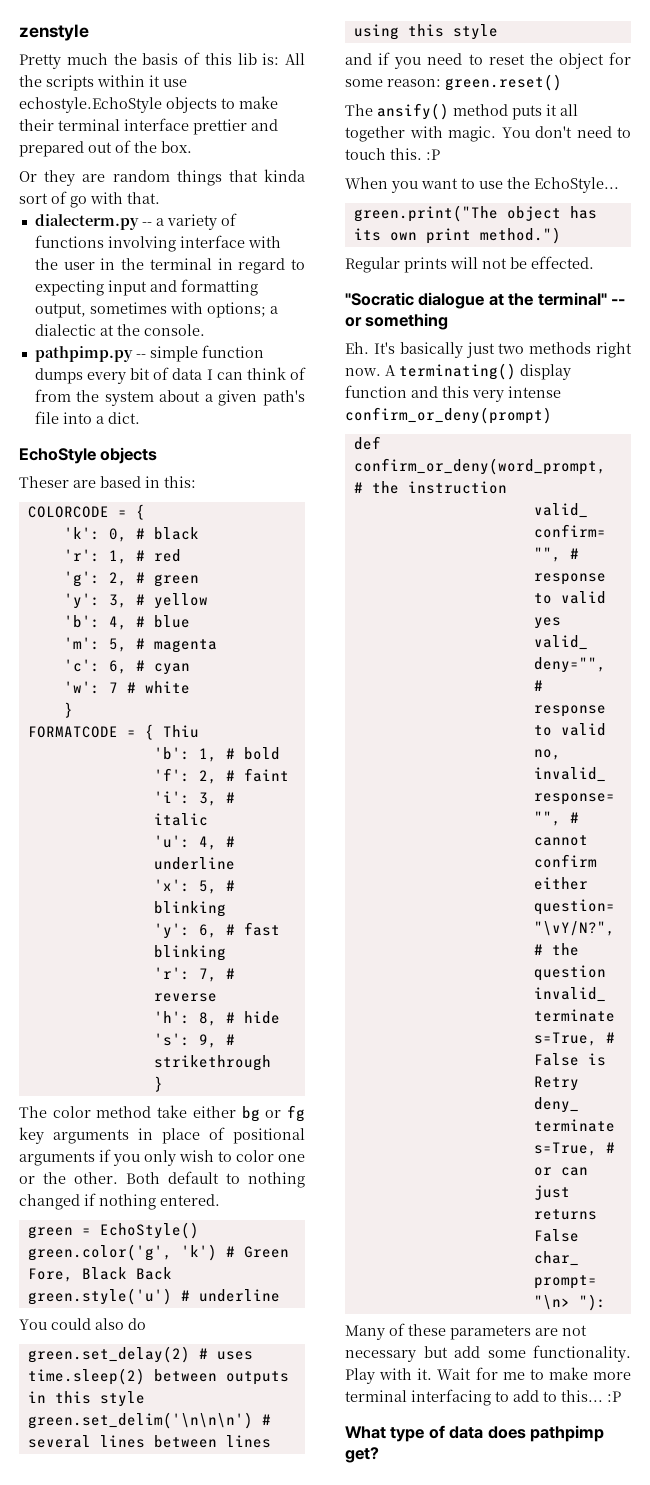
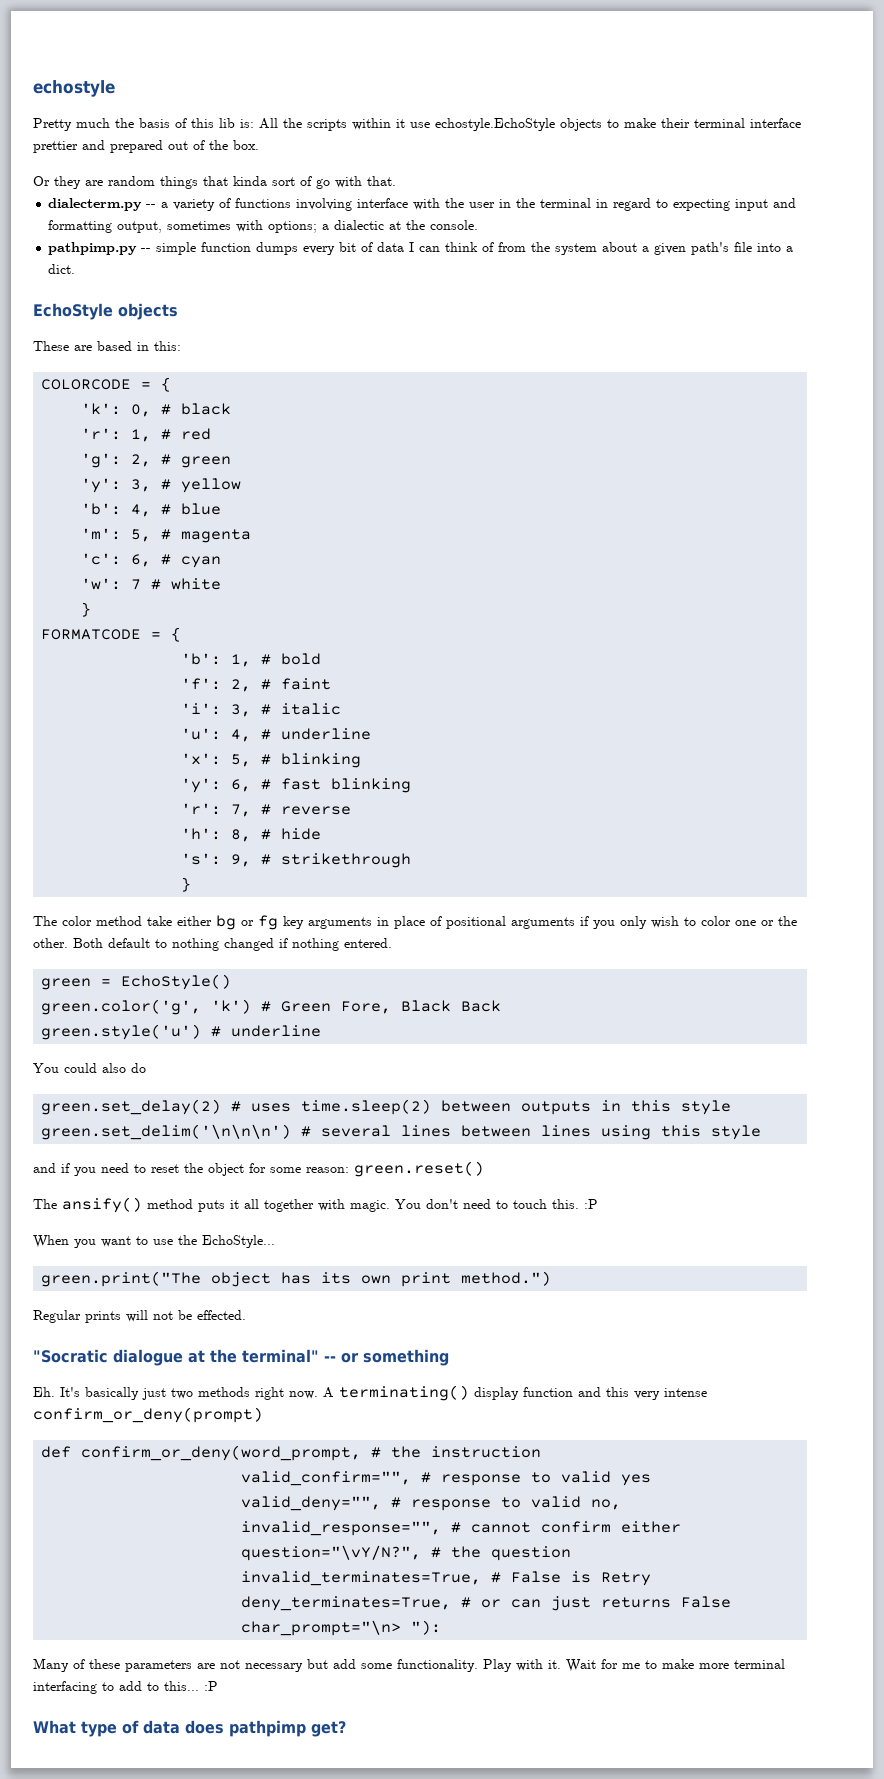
- zenstyle
+ echostyle
- Theser are based in this:
+ These are based in this:
- FORMATCODE = { Thiu
+ FORMATCODE = {

